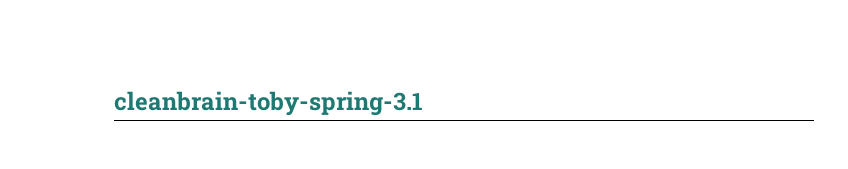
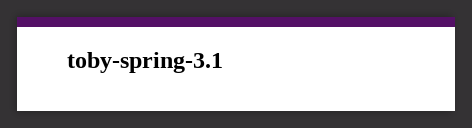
- cleanbrain-toby-spring-3.1
+ toby-spring-3.1

